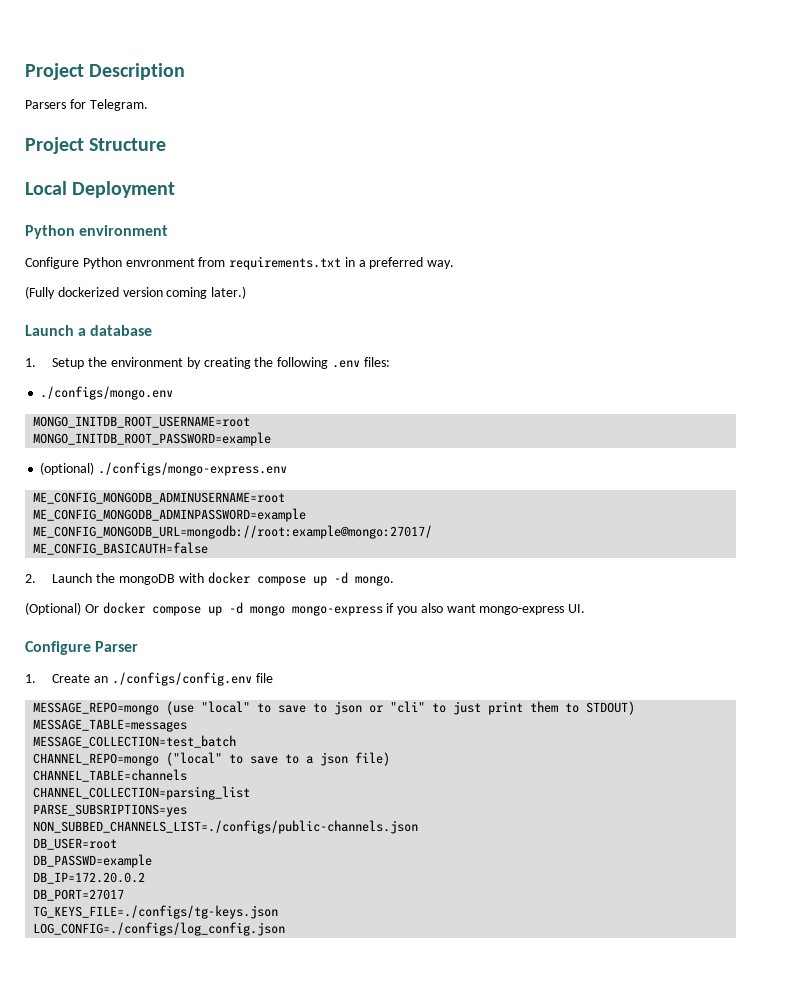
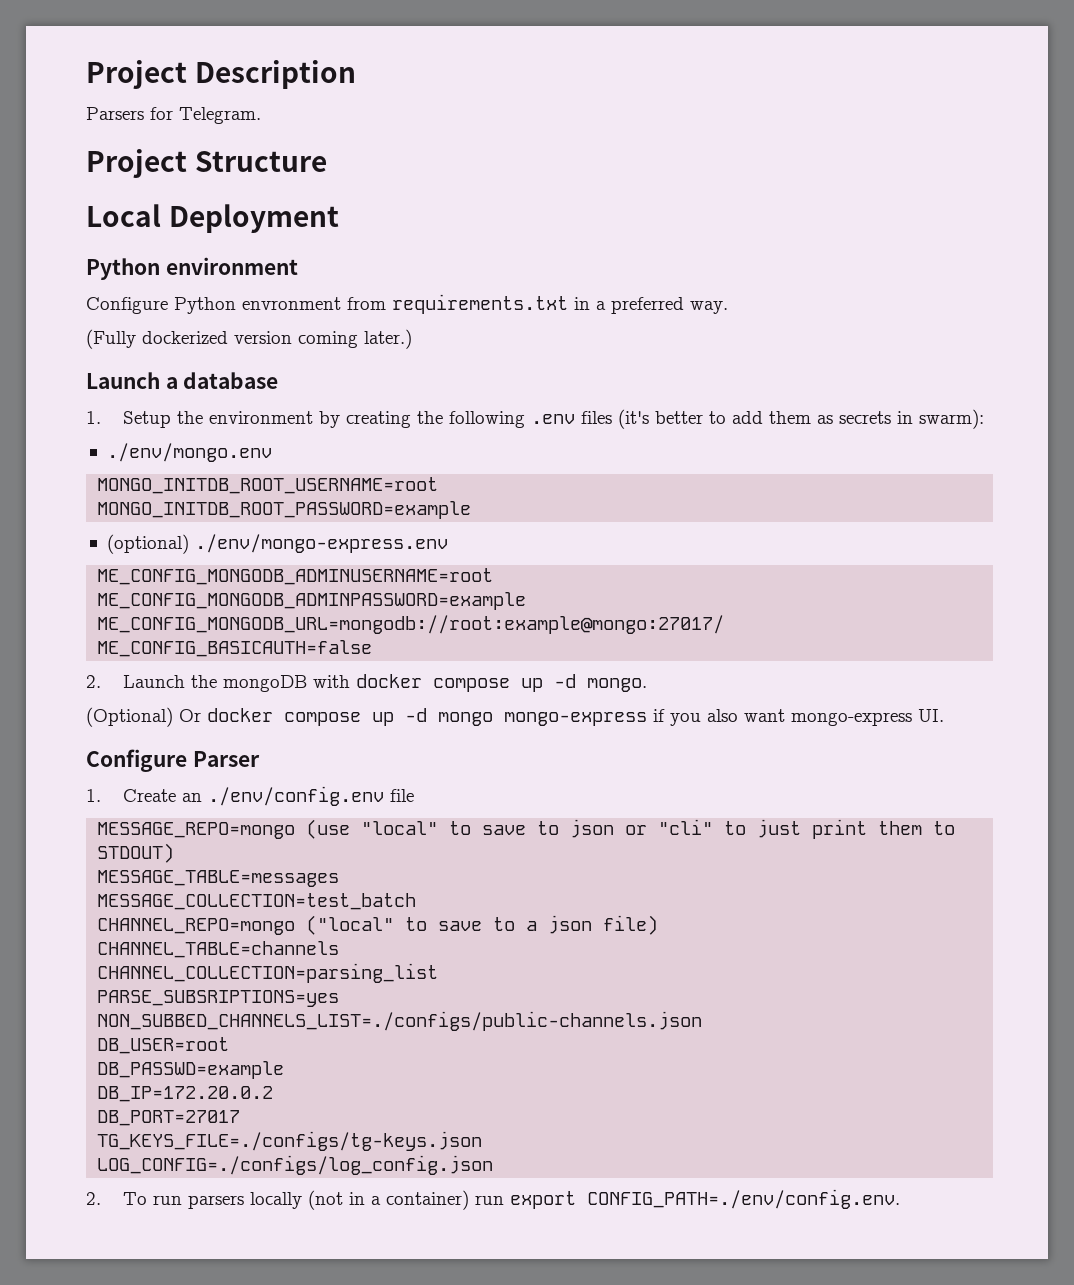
- 1. Setup the environment by creating the following .env files:
- ./configs/mongo.env
+ 1. Setup the environment by creating the following .env files (it's better to add them as secrets in swarm):
+ ./env/mongo.env
- (optional) ./configs/mongo-express.env
+ (optional) ./env/mongo-express.env
- 1. Create an ./configs/config.env file
+ 1. Create an ./env/config.env file
+ 2. To run parsers locally (not in a container) run export CONFIG_PATH=./env/config.env.

